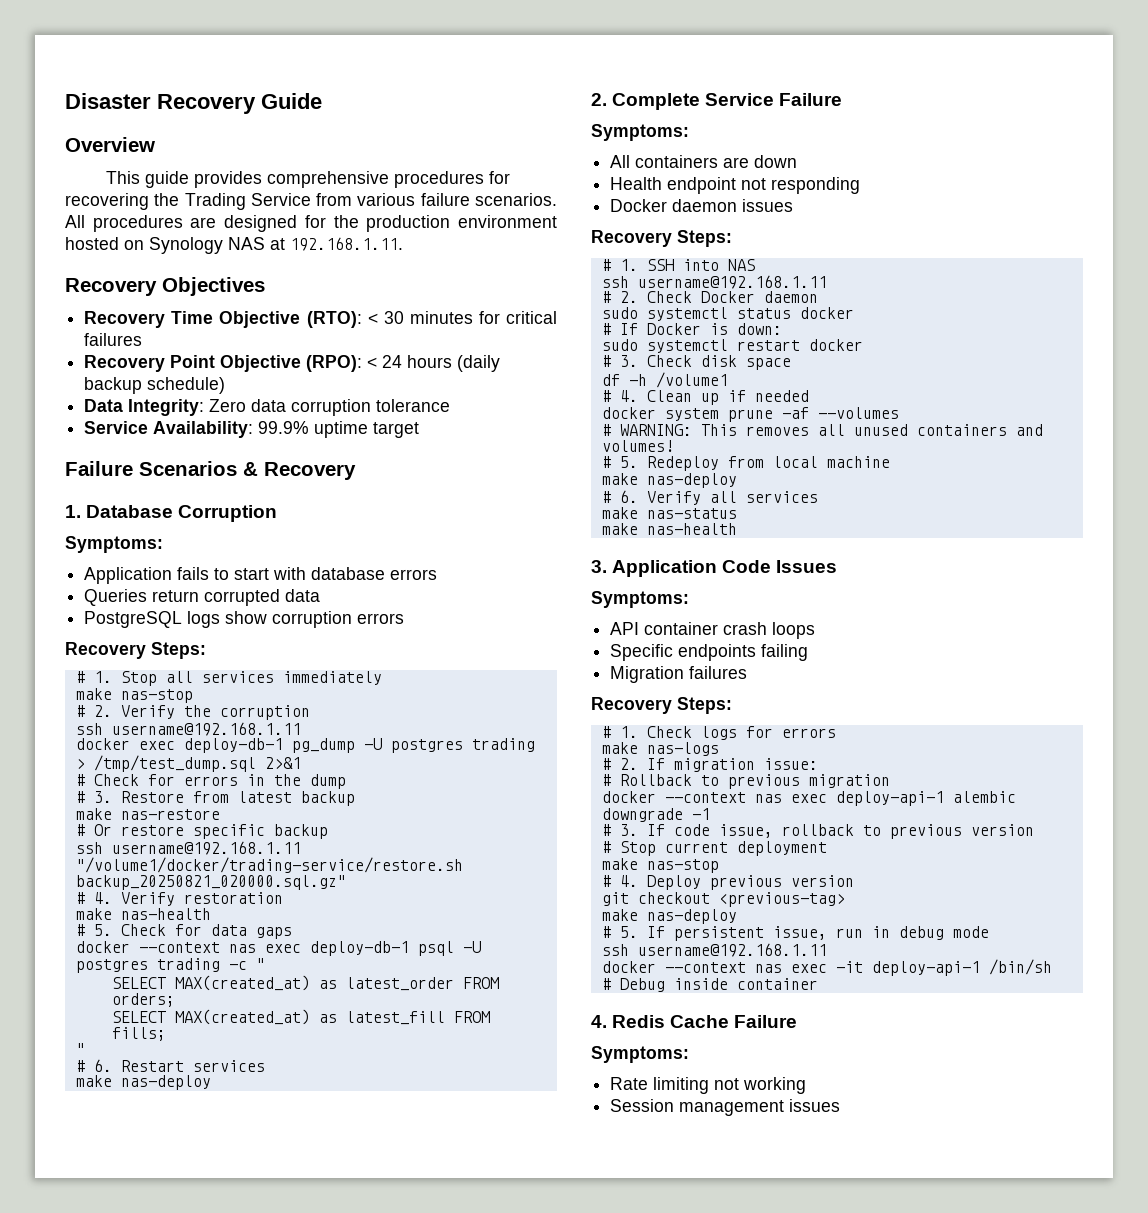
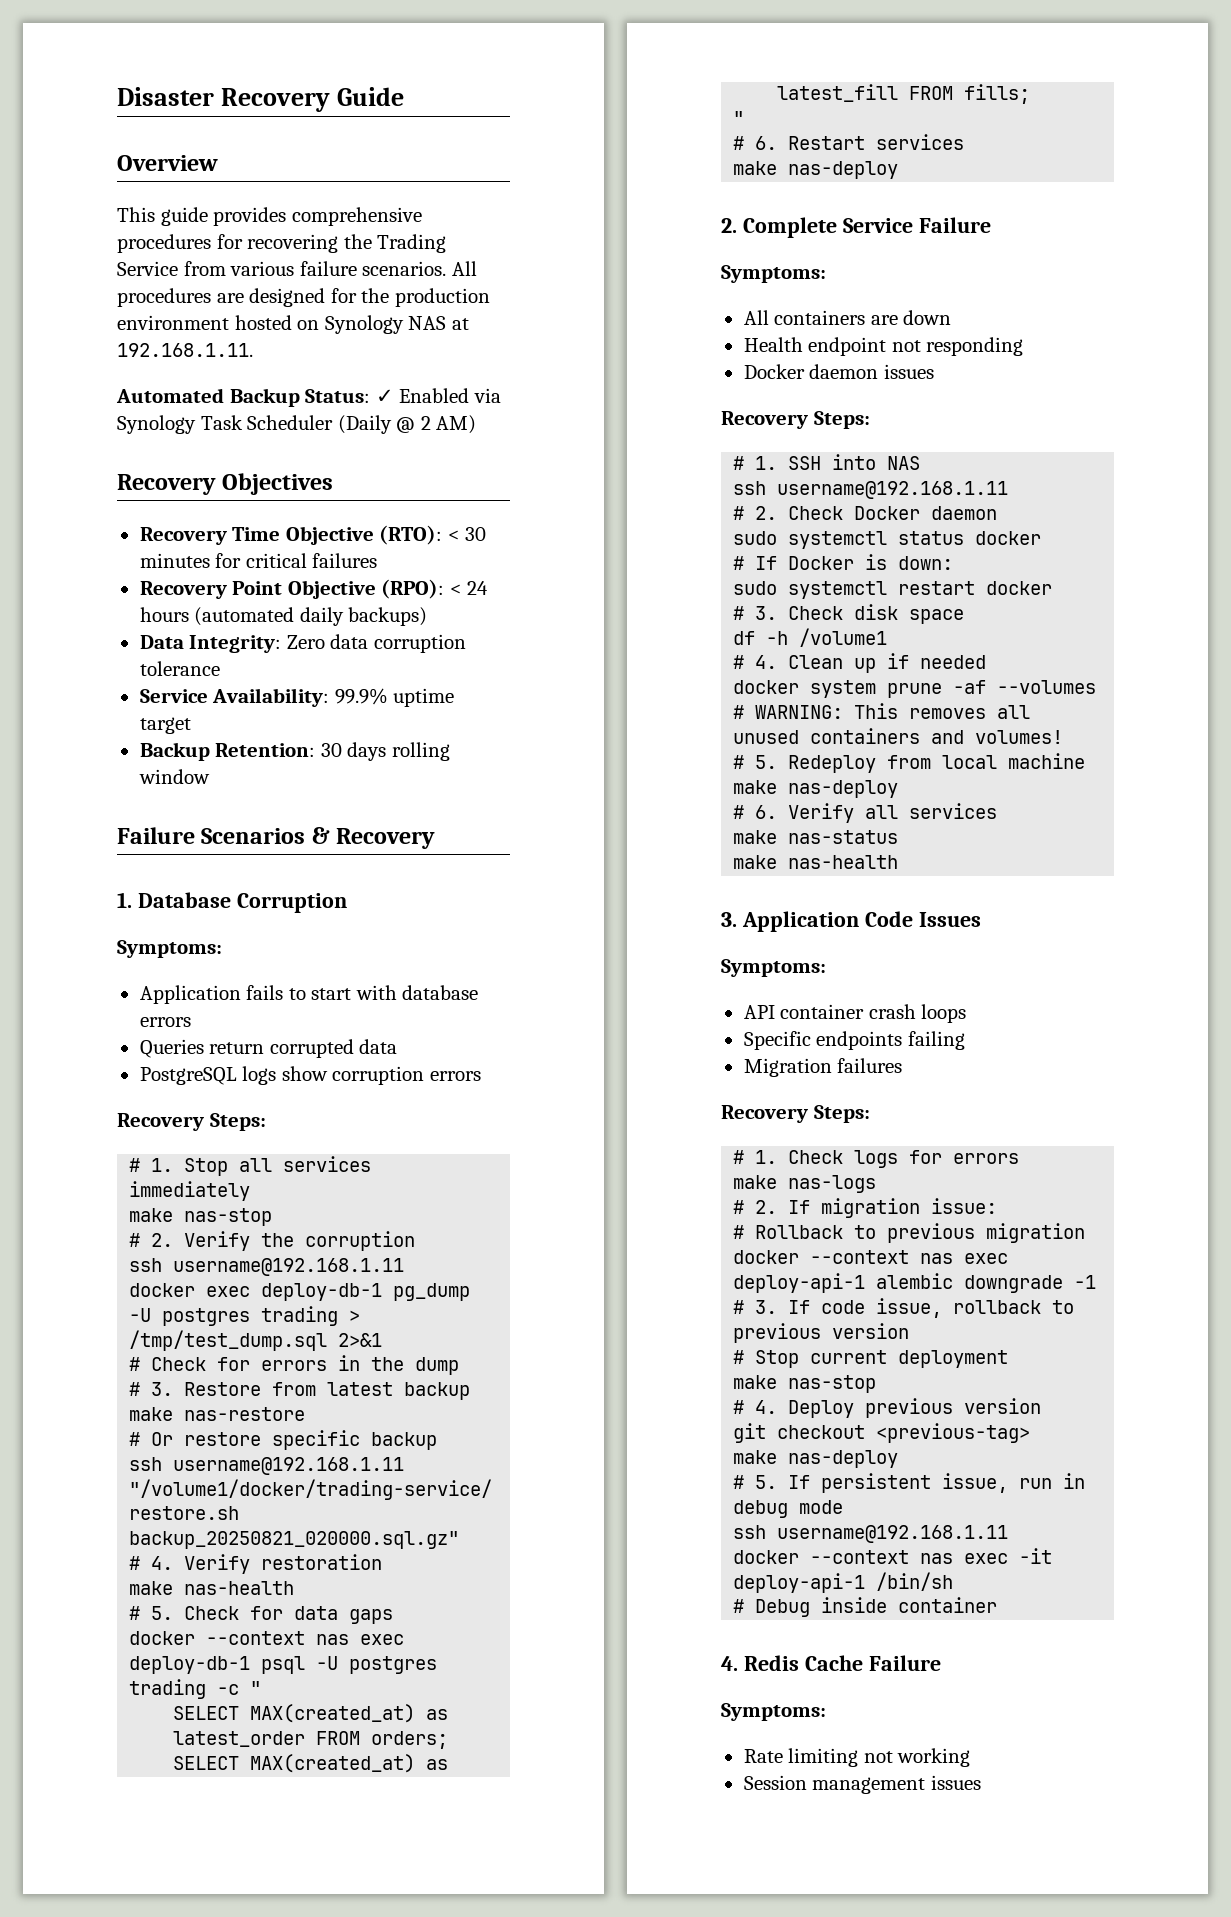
+ Automated Backup Status: ✓ Enabled via Synology Task Scheduler (Daily @ 2 AM)
- Recovery Point Objective (RPO): < 24 hours (daily backup schedule)
+ Recovery Point Objective (RPO): < 24 hours (automated daily backups)
+ Backup Retention: 30 days rolling window

